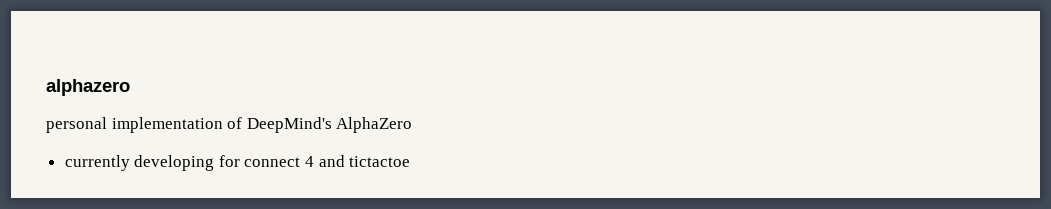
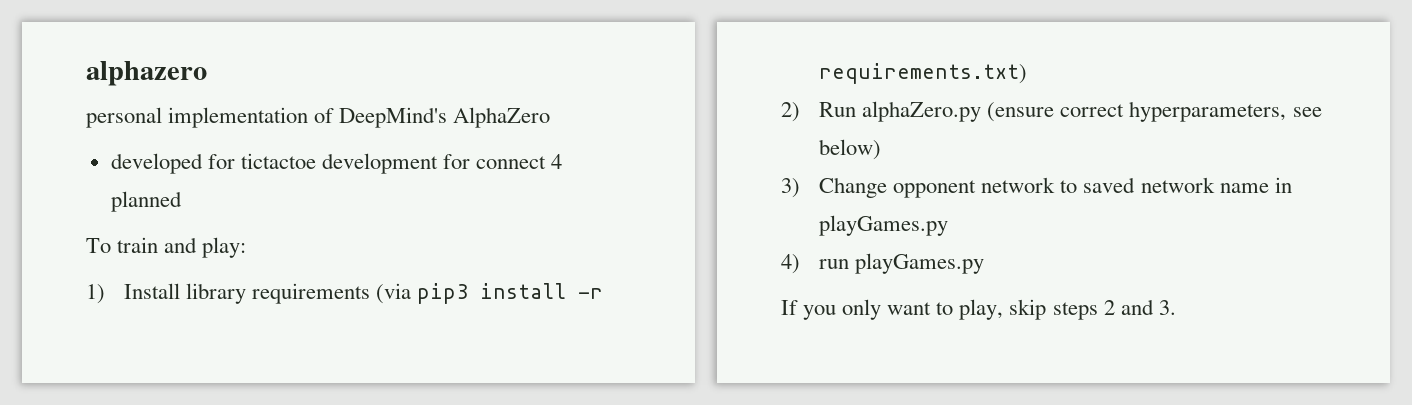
- currently developing for connect 4 and tictactoe
+ developed for tictactoe development for connect 4 planned
+ To train and play:
+ 1) Install library requirements (via pip3 install -r requirements.txt)
+ 2) Run alphaZero.py (ensure correct hyperparameters, see below)
+ 3) Change opponent network to saved network name in playGames.py
+ 4) run playGames.py
+ If you only want to play, skip steps 2 and 3.

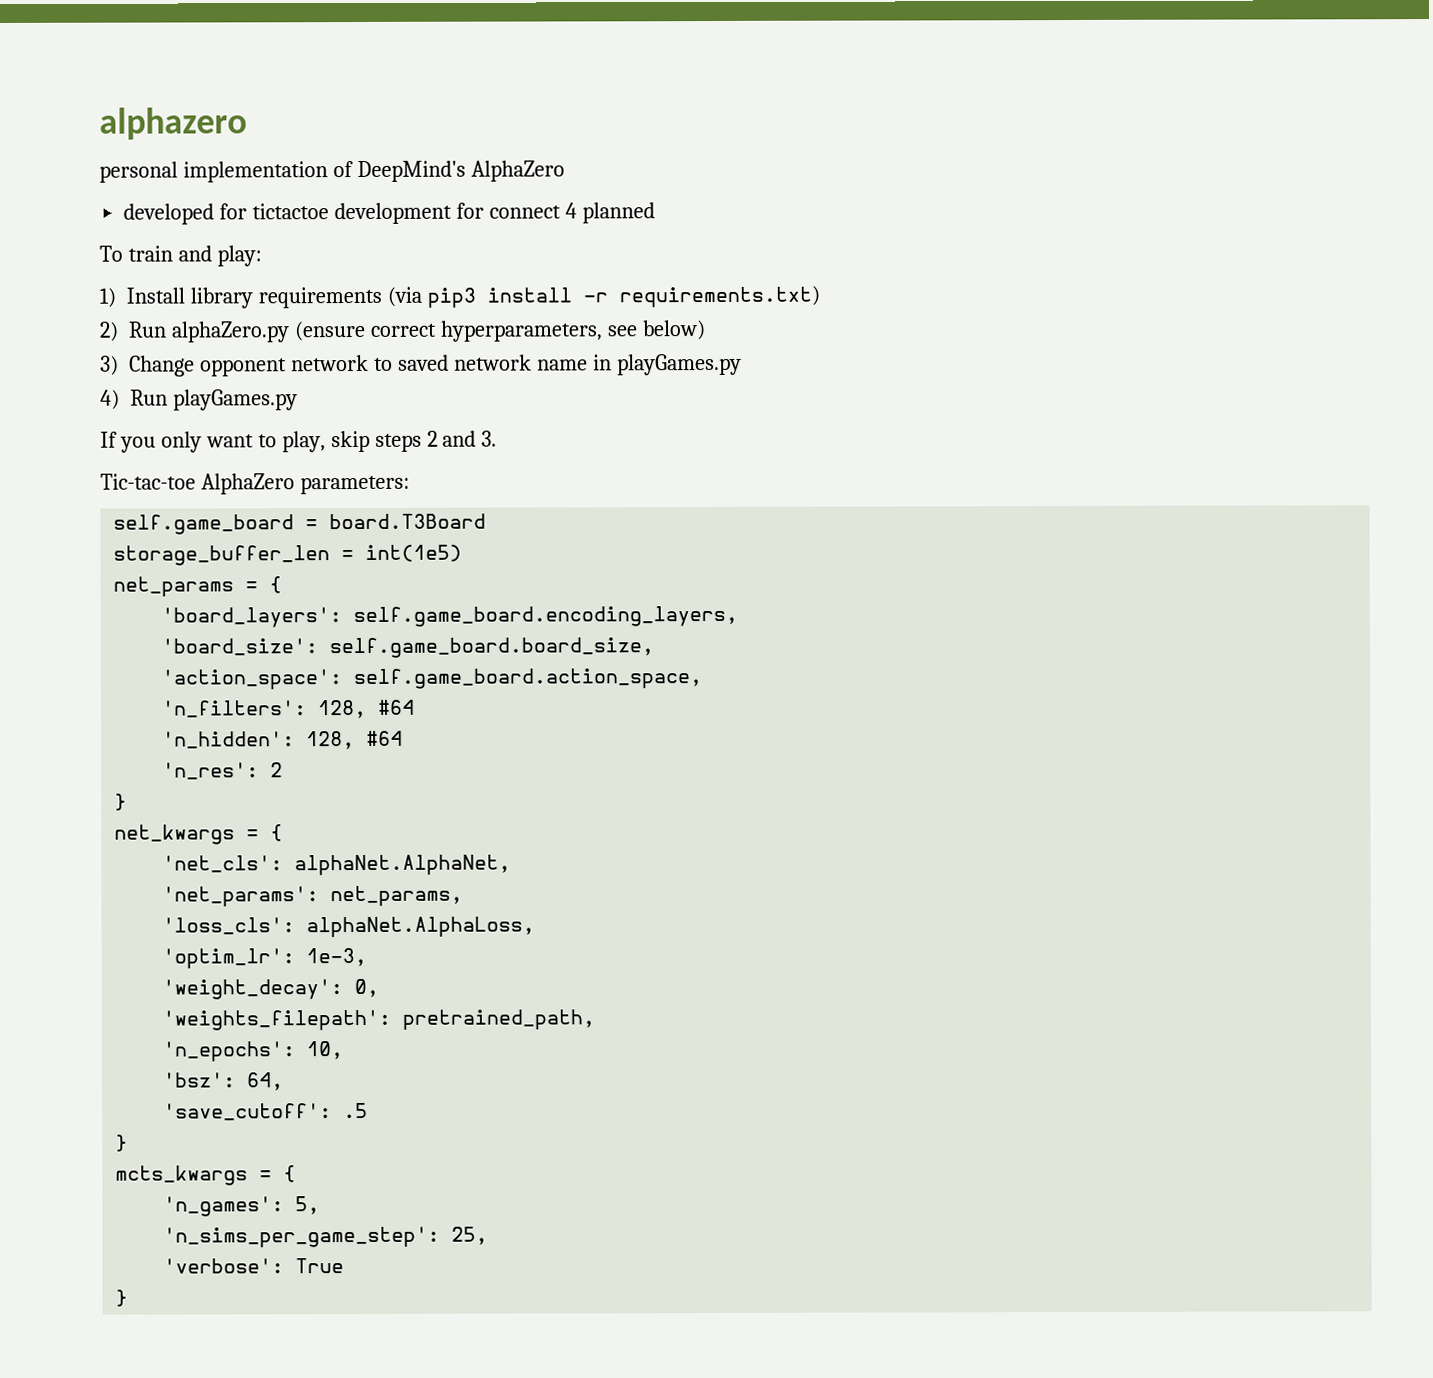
- 4) run playGames.py
+ 4) Run playGames.py
+ Tic-tac-toe AlphaZero parameters:
+ self.game_board = board.T3Board
+ storage_buffer_len = int(1e5)
+ net_params = {
+ 'board_layers': self.game_board.encoding_layers,
+ 'board_size': self.game_board.board_size,
+ 'action_space': self.game_board.action_space,
+ 'n_filters': 128, #64
+ 'n_hidden': 128, #64
+ 'n_res': 2
+ }
+ net_kwargs = {
+ 'net_cls': alphaNet.AlphaNet,
+ 'net_params': net_params,
+ 'loss_cls': alphaNet.AlphaLoss,
+ 'optim_lr': 1e-3,
+ 'weight_decay': 0,
+ 'weights_filepath': pretrained_path,
+ 'n_epochs': 10,
+ 'bsz': 64,
+ 'save_cutoff': .5
+ }
+ mcts_kwargs = {
+ 'n_games': 5,
+ 'n_sims_per_game_step': 25,
+ 'verbose': True
+ }

